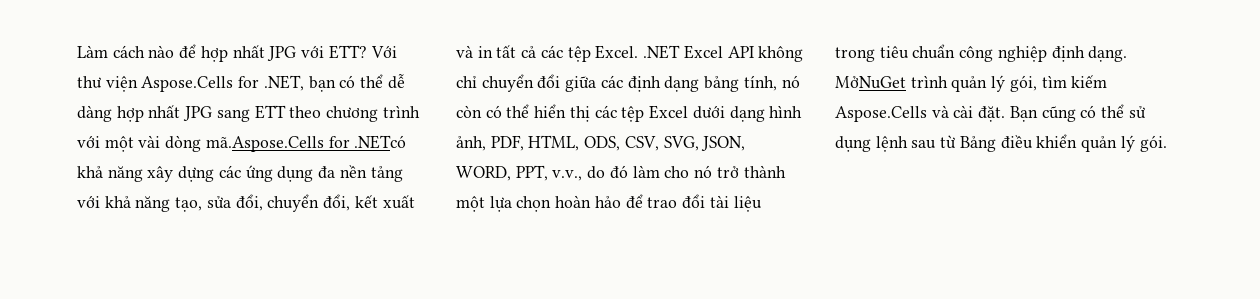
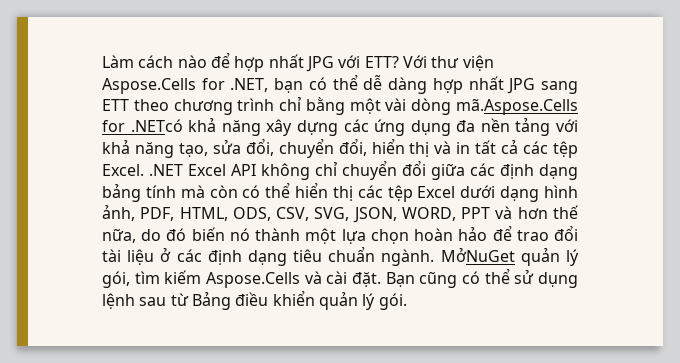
- Với thư viện Aspose.Cells for .NET, bạn có thể dễ dàng hợp nhất JPG sang ETT theo chương trình với một vài dòng mã.Aspose.Cells for .NETcó khả năng xây dựng các ứng dụng đa nền tảng với khả năng tạo, sửa đổi, chuyển đổi, kết xuất và in tất cả các tệp Excel. .NET Excel API không chỉ chuyển đổi giữa các định dạng bảng tính, nó còn có thể hiển thị các tệp Excel dưới dạng hình ảnh, PDF, HTML, ODS, CSV, SVG, JSON, WORD, PPT, v.v., do đó làm cho nó trở thành một lựa chọn hoàn hảo để trao đổi tài liệu trong tiêu chuẩn công nghiệp định dạng. MởNuGet trình quản lý gói, tìm kiếm Aspose.Cells và cài đặt.
+ Với thư viện Aspose.Cells for .NET, bạn có thể dễ dàng hợp nhất JPG sang ETT theo chương trình chỉ bằng một vài dòng mã.Aspose.Cells for .NETcó khả năng xây dựng các ứng dụng đa nền tảng với khả năng tạo, sửa đổi, chuyển đổi, hiển thị và in tất cả các tệp Excel. .NET Excel API không chỉ chuyển đổi giữa các định dạng bảng tính mà còn có thể hiển thị các tệp Excel dưới dạng hình ảnh, PDF, HTML, ODS, CSV, SVG, JSON, WORD, PPT và hơn thế nữa, do đó biến nó thành một lựa chọn hoàn hảo để trao đổi tài liệu ở các định dạng tiêu chuẩn ngành. MởNuGet quản lý gói, tìm kiếm Aspose.Cells và cài đặt.

